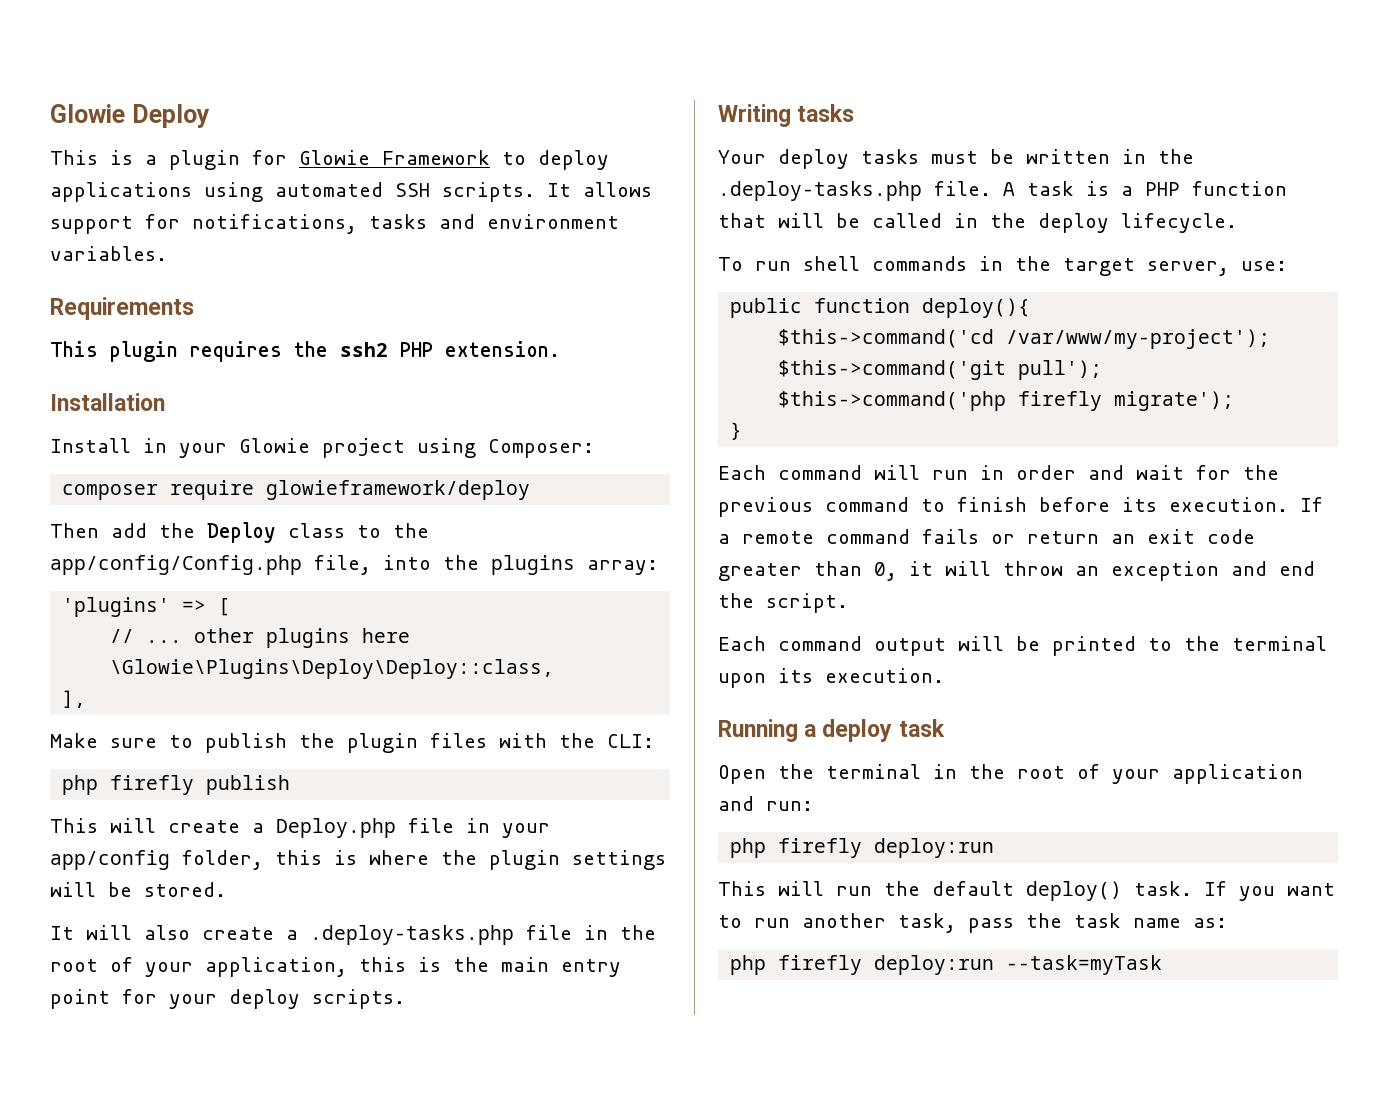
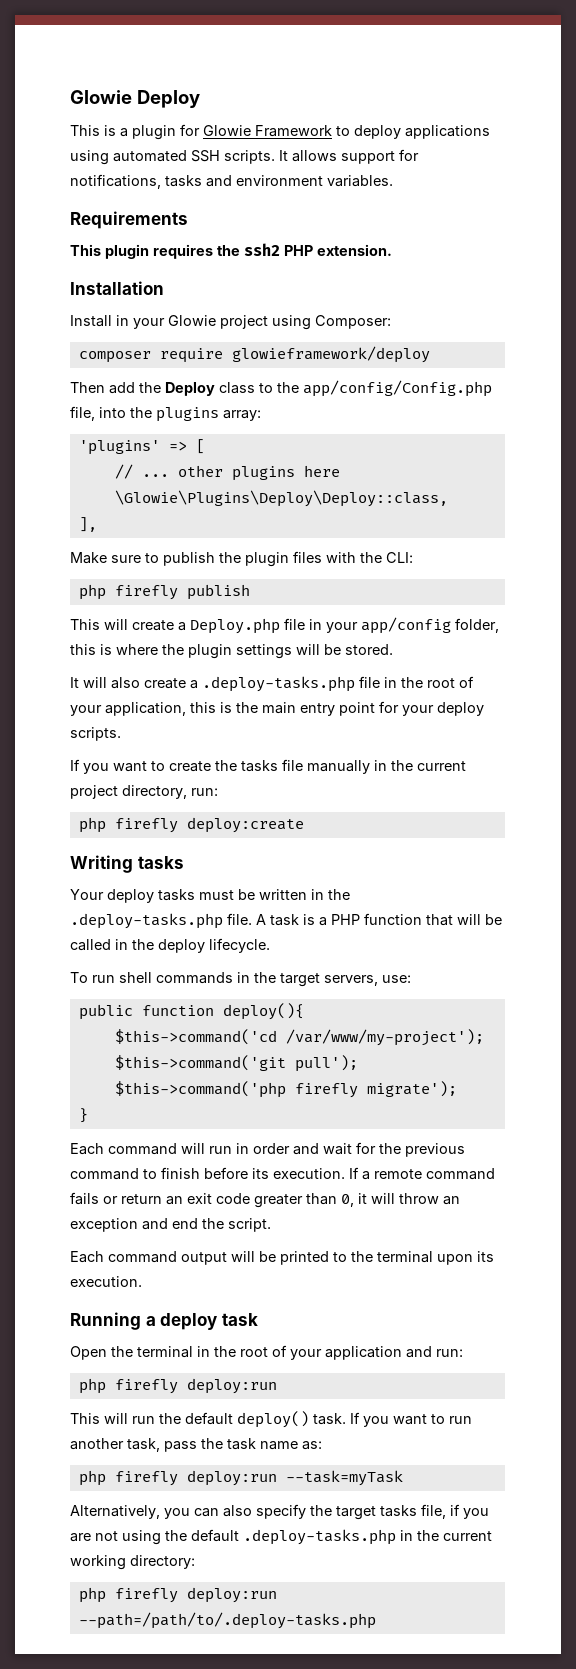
+ If you want to create the tasks file manually in the current project directory, run:
+ php firefly deploy:create
- To run shell commands in the target server, use:
+ To run shell commands in the target servers, use:
+ Alternatively, you can also specify the target tasks file, if you are not using the default .deploy-tasks.php in the current working directory:
+ php firefly deploy:run --path=/path/to/.deploy-tasks.php

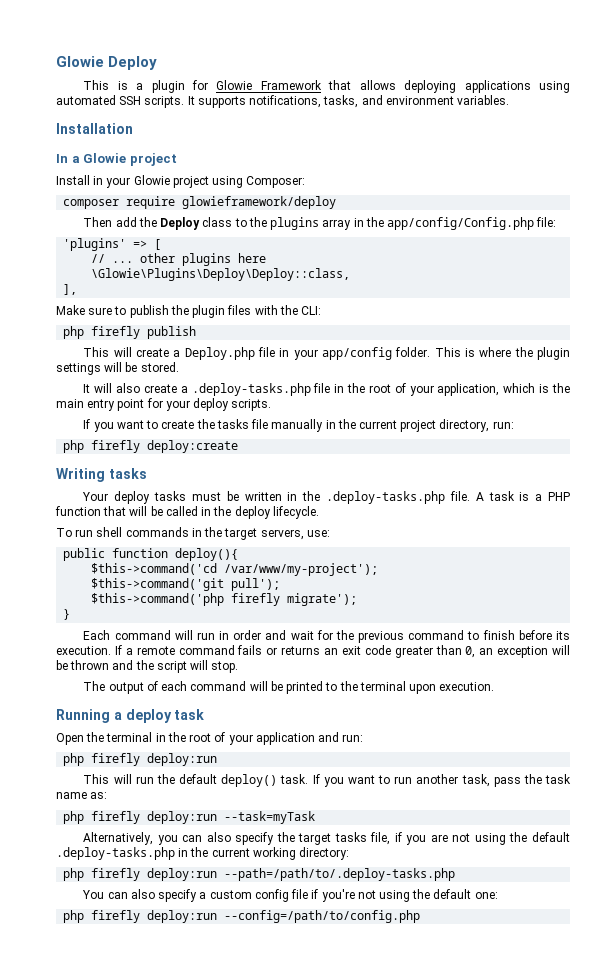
- This is a plugin for Glowie Framework to deploy applications using automated SSH scripts.
+ This is a plugin for Glowie Framework that allows deploying applications using automated SSH scripts.
- It allows support for notifications, tasks and environment variables.
- Requirements
- This plugin requires the ssh2 PHP extension.
+ It supports notifications, tasks, and environment variables.
  Installation
+ In a Glowie project
- Then add the Deploy class to the app/config/Config.php file, into the plugins array:
+ Then add the Deploy class to the plugins array in the app/config/Config.php file:
- This will create a Deploy.php file in your app/config folder, this is where the plugin settings will be stored.
+ This will create a Deploy.php file in your app/config folder. This is where the plugin settings will be stored.
- It will also create a .deploy-tasks.php file in the root of your application, this is the main entry point for your deploy scripts.
+ It will also create a .deploy-tasks.php file in the root of your application, which is the main entry point for your deploy scripts.
- If a remote command fails or return an exit code greater than 0, it will throw an exception and end the script.
- Each command output will be printed to the terminal upon its execution.
+ If a remote command fails or returns an exit code greater than 0, an exception will be thrown and the script will stop.
+ The output of each command will be printed to the terminal upon execution.
+ You can also specify a custom config file if you're not using the default one:
+ php firefly deploy:run --config=/path/to/config.php

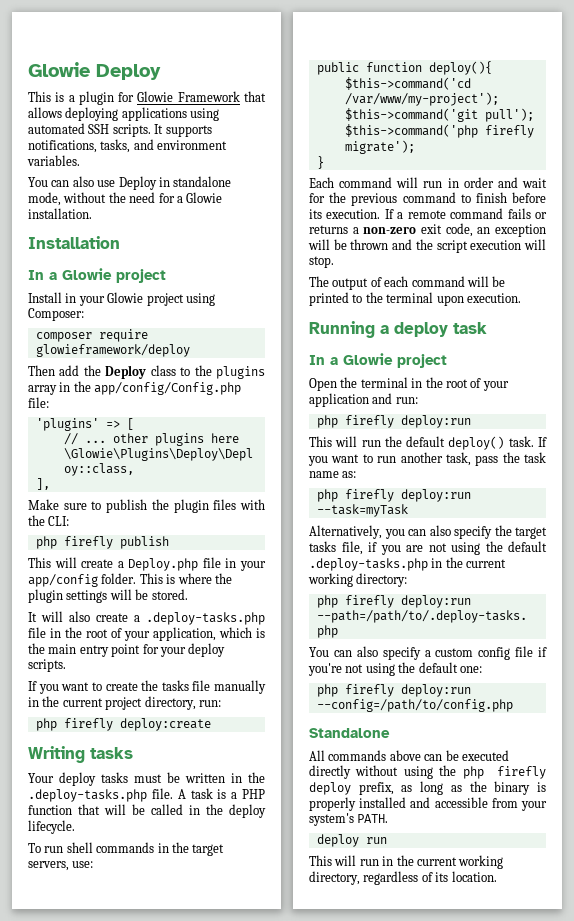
+ You can also use Deploy in standalone mode, without the need for a Glowie installation.
- If a remote command fails or returns an exit code greater than 0, an exception will be thrown and the script will stop.
+ If a remote command fails or returns a non-zero exit code, an exception will be thrown and the script execution will stop.
  Running a deploy task
+ In a Glowie project
+ Standalone
+ All commands above can be executed directly without using the php firefly deploy prefix, as long as the binary is properly installed and accessible from your system's PATH.
+ deploy run
+ This will run in the current working directory, regardless of its location.

